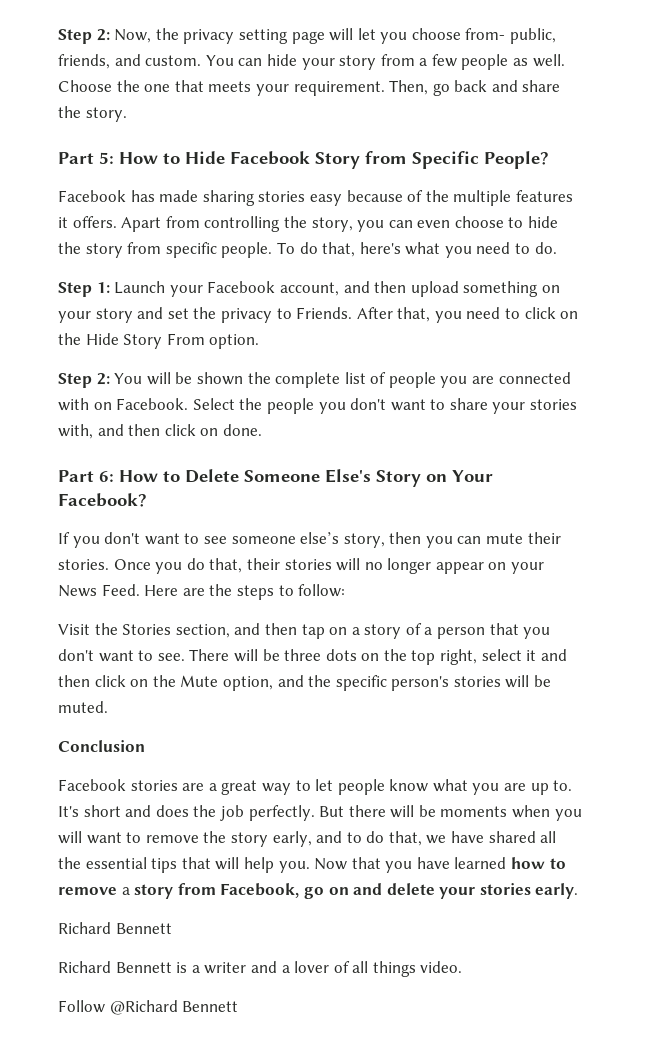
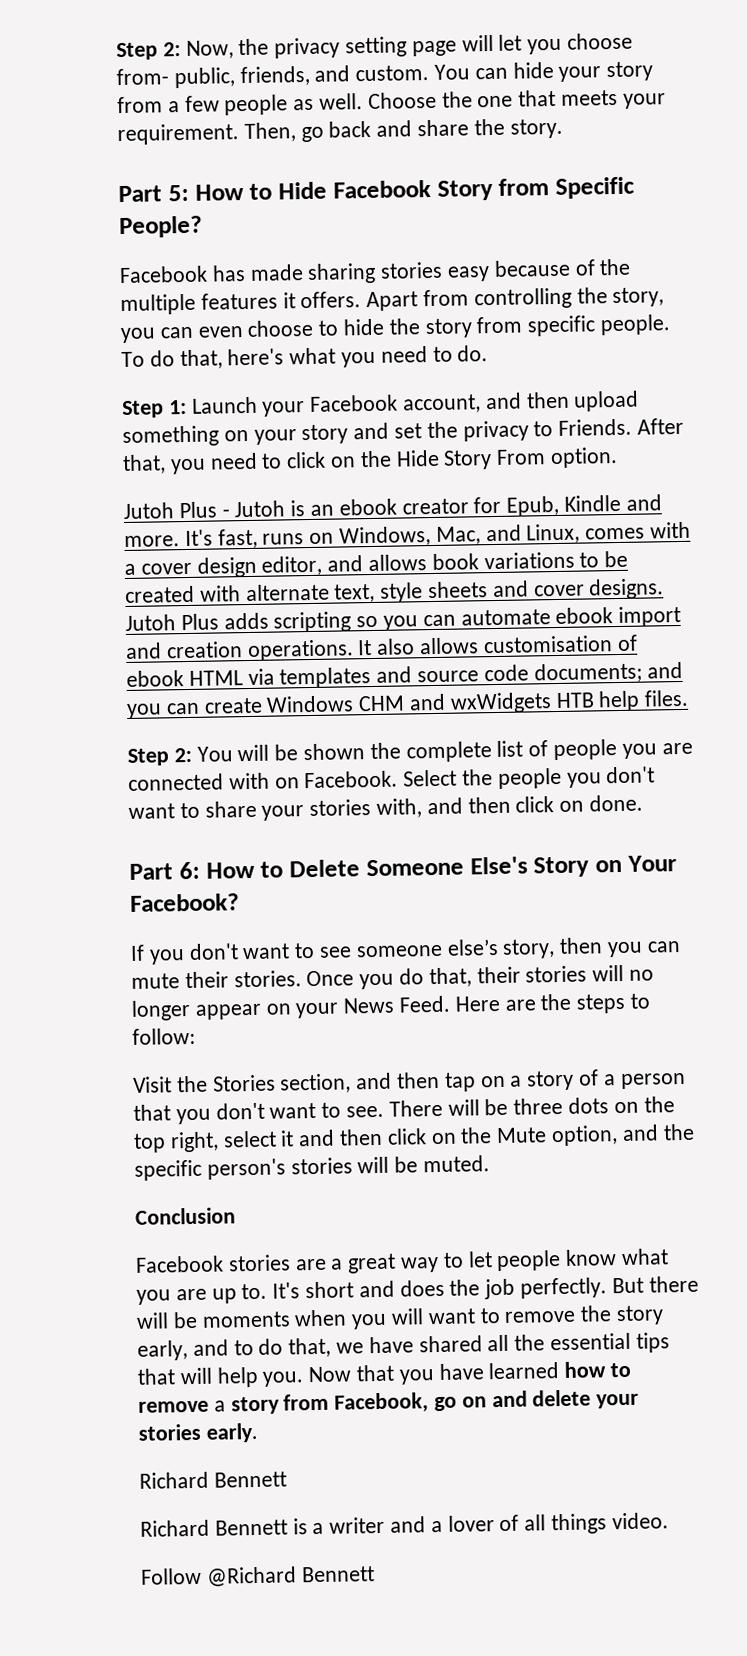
+ Jutoh Plus - Jutoh is an ebook creator for Epub, Kindle and more. It's fast, runs on Windows, Mac, and Linux, comes with a cover design editor, and allows book variations to be created with alternate text, style sheets and cover designs. Jutoh Plus adds scripting so you can automate ebook import and creation operations. It also allows customisation of ebook HTML via templates and source code documents; and you can create Windows CHM and wxWidgets HTB help files.

